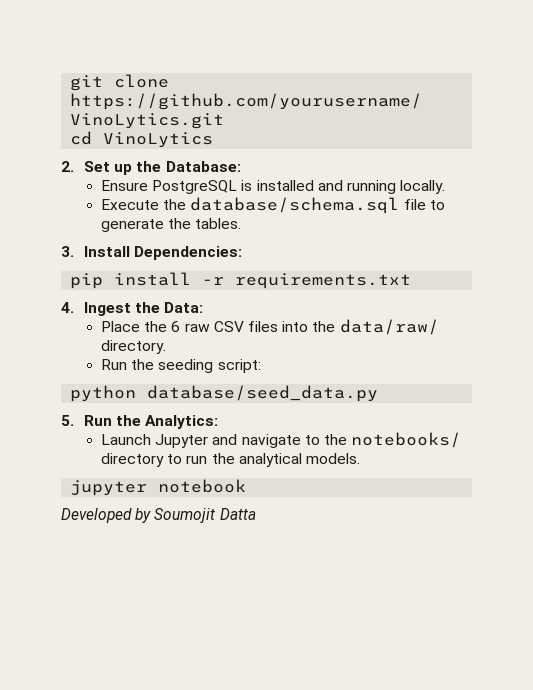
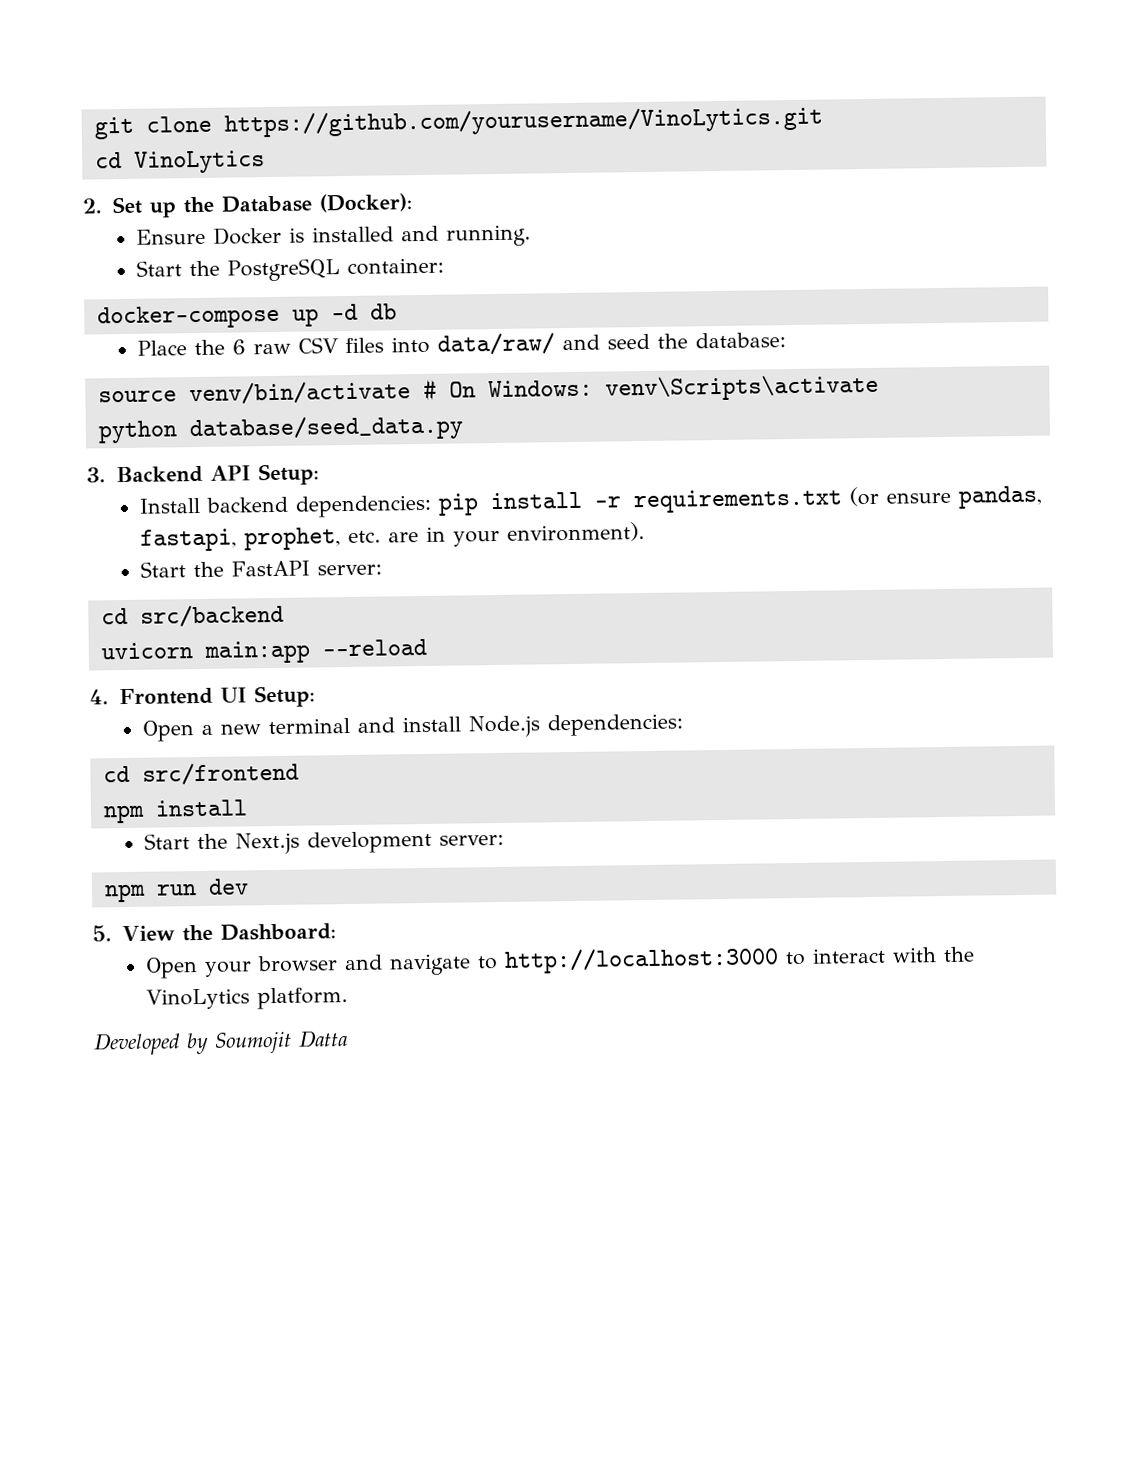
- 2. Set up the Database:
+ 2. Set up the Database (Docker):
- Ensure PostgreSQL is installed and running locally.
- Execute the database/schema.sql file to generate the tables.
- 3. Install Dependencies:
- pip install -r requirements.txt
- 4. Ingest the Data:
+ Ensure Docker is installed and running.
+ Start the PostgreSQL container:
+ docker-compose up -d db
- Place the 6 raw CSV files into the data/raw/ directory.
- Run the seeding script:
+ Place the 6 raw CSV files into data/raw/ and seed the database:
+ source venv/bin/activate # On Windows: venv\Scripts\activate
  python database/seed_data.py
- 5. Run the Analytics:
- Launch Jupyter and navigate to the notebooks/ directory to run the analytical models.
- jupyter notebook
+ 3. Backend API Setup:
+ Install backend dependencies: pip install -r requirements.txt (or ensure pandas, fastapi, prophet, etc. are in your environment).
+ Start the FastAPI server:
+ cd src/backend
+ uvicorn main:app --reload
+ 4. Frontend UI Setup:
+ Open a new terminal and install Node.js dependencies:
+ cd src/frontend
+ npm install
+ Start the Next.js development server:
+ npm run dev
+ 5. View the Dashboard:
+ Open your browser and navigate to http://localhost:3000 to interact with the VinoLytics platform.

